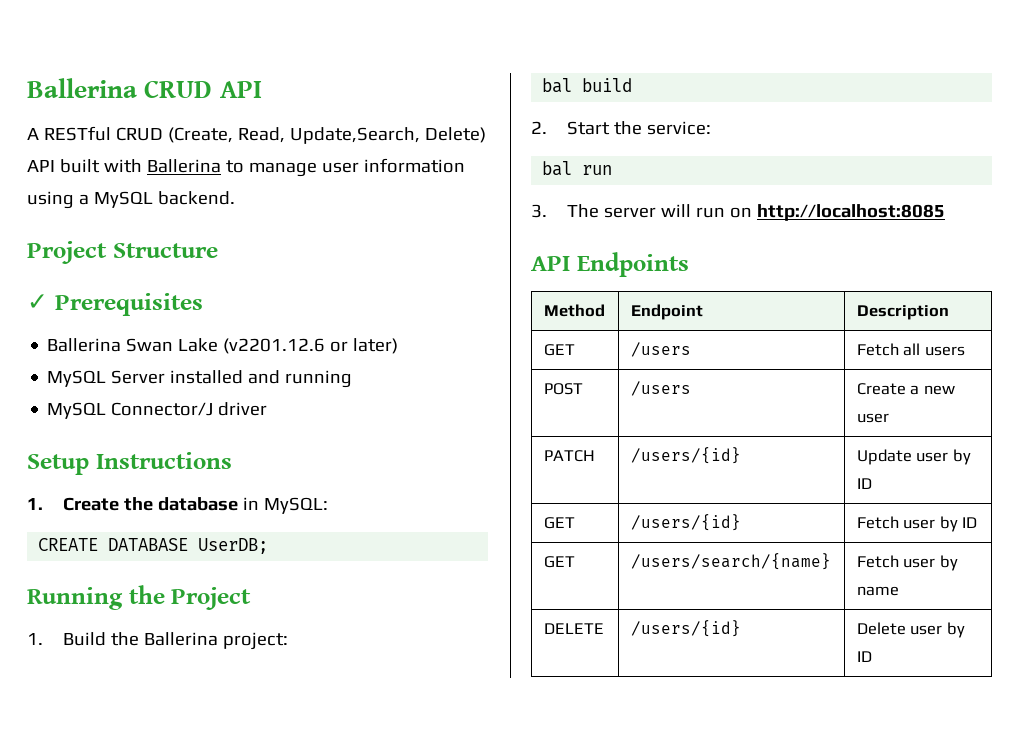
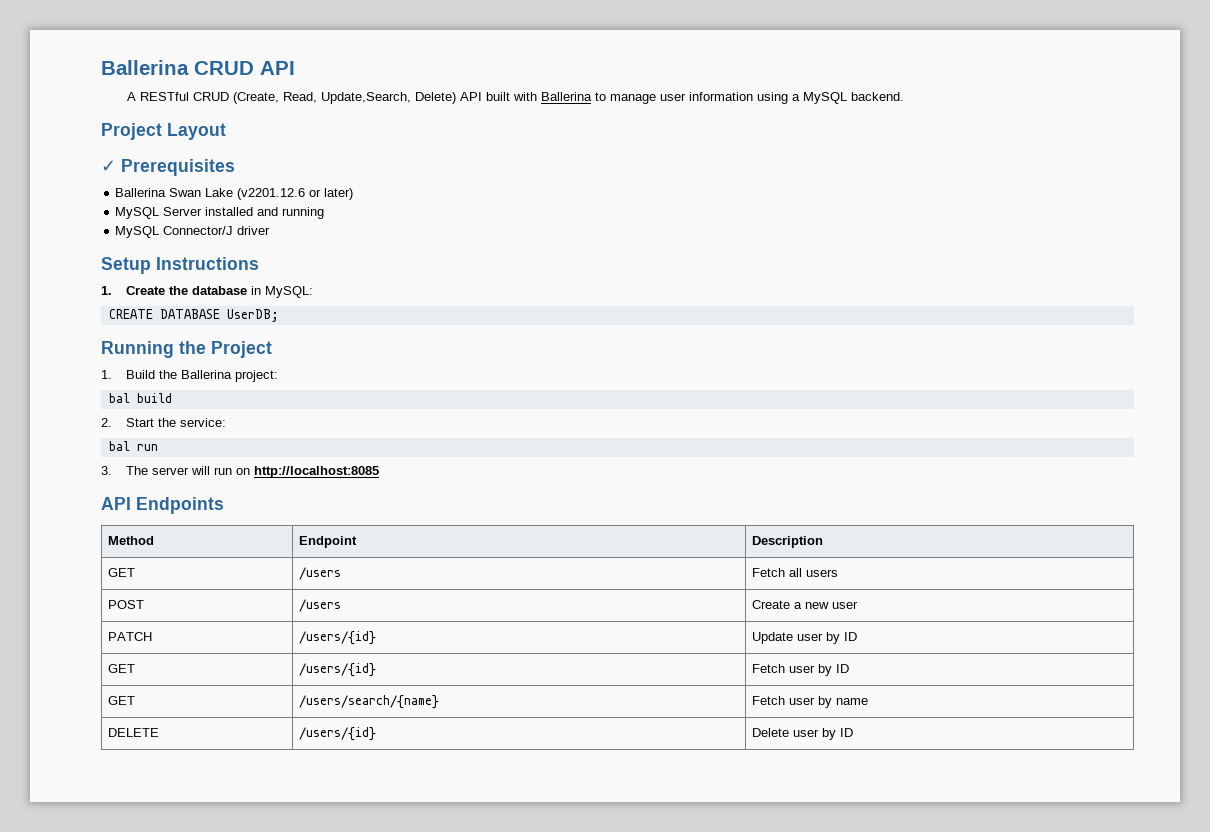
- Project Structure
+ Project Layout

